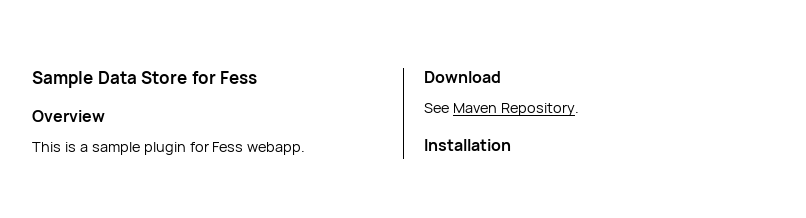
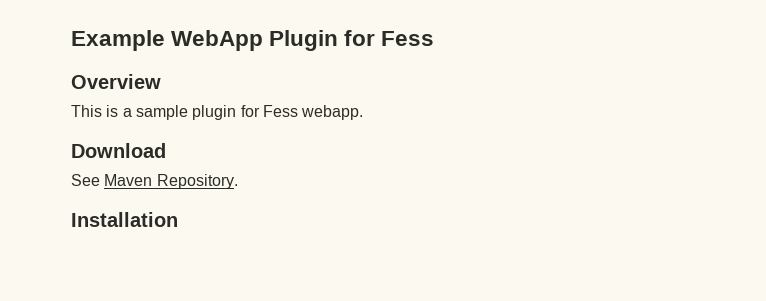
- Sample Data Store for Fess
+ Example WebApp Plugin for Fess

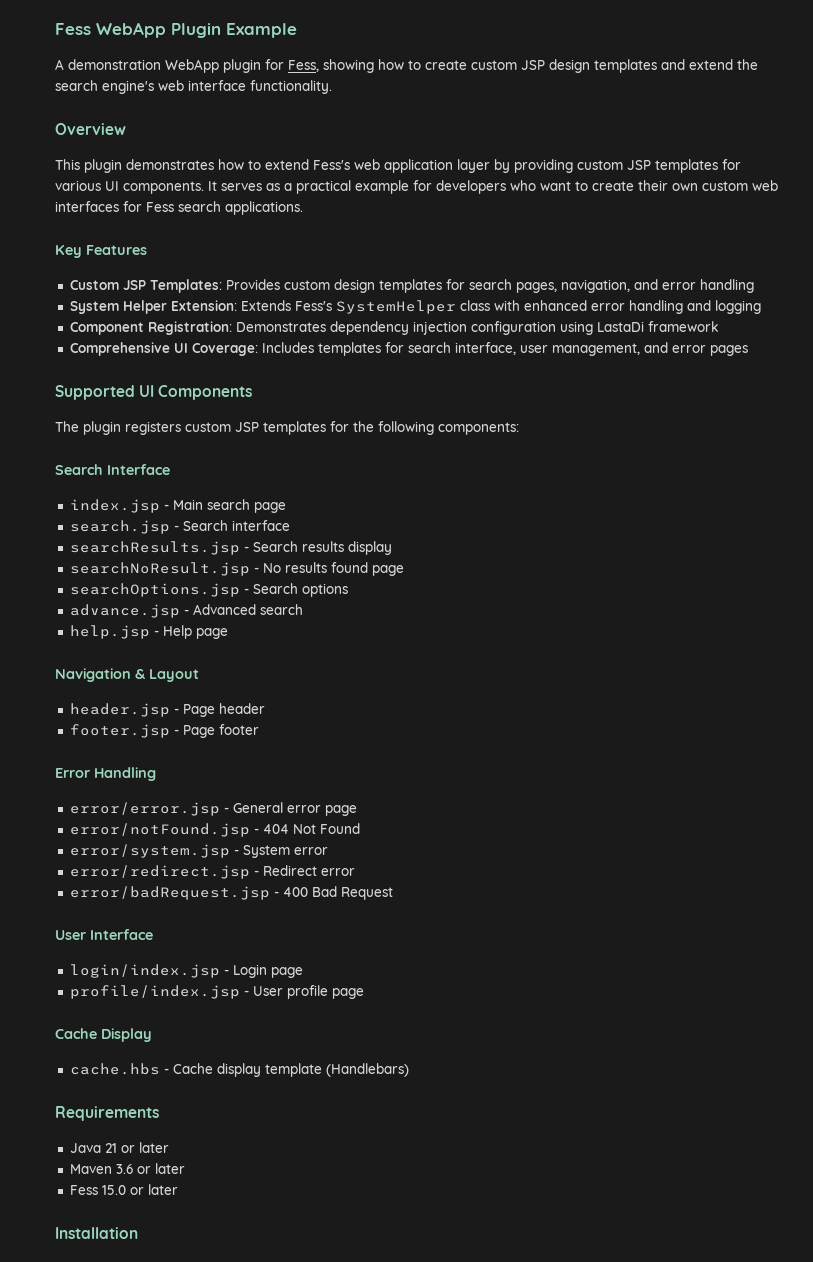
- Example WebApp Plugin for Fess
+ Fess WebApp Plugin Example
+ A demonstration WebApp plugin for Fess, showing how to create custom JSP design templates and extend the search engine's web interface functionality.
  Overview
- This is a sample plugin for Fess webapp.
- Download
- See Maven Repository.
+ This plugin demonstrates how to extend Fess's web application layer by providing custom JSP templates for various UI components. It serves as a practical example for developers who want to create their own custom web interfaces for Fess search applications.
+ Key Features
+ Custom JSP Templates: Provides custom design templates for search pages, navigation, and error handling
+ System Helper Extension: Extends Fess's SystemHelper class with enhanced error handling and logging
+ Component Registration: Demonstrates dependency injection configuration using LastaDi framework
+ Comprehensive UI Coverage: Includes templates for search interface, user management, and error pages
+ Supported UI Components
+ The plugin registers custom JSP templates for the following components:
+ Search Interface
+ index.jsp - Main search page
+ search.jsp - Search interface
+ searchResults.jsp - Search results display
+ searchNoResult.jsp - No results found page
+ searchOptions.jsp - Search options
+ advance.jsp - Advanced search
+ help.jsp - Help page
+ Navigation & Layout
+ header.jsp - Page header
+ footer.jsp - Page footer
+ Error Handling
+ error/error.jsp - General error page
+ error/notFound.jsp - 404 Not Found
+ error/system.jsp - System error
+ error/redirect.jsp - Redirect error
+ error/badRequest.jsp - 400 Bad Request
+ User Interface
+ login/index.jsp - Login page
+ profile/index.jsp - User profile page
+ Cache Display
+ cache.hbs - Cache display template (Handlebars)
+ Requirements
+ Java 21 or later
+ Maven 3.6 or later
+ Fess 15.0 or later

